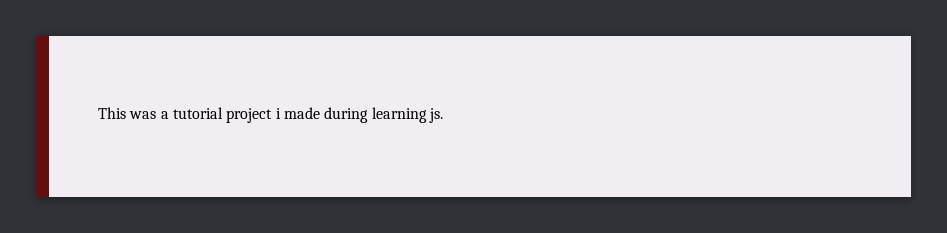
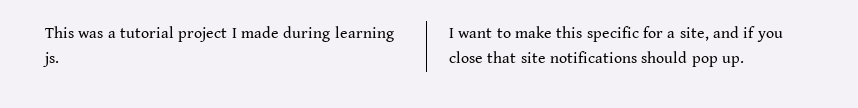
- This was a tutorial project i made during learning js.
+ This was a tutorial project I made during learning js.
+ I want to make this specific for a site, and if you close that site notifications should pop up.

